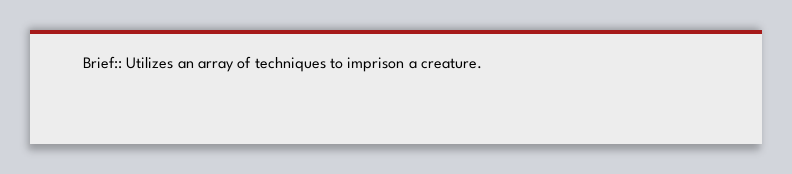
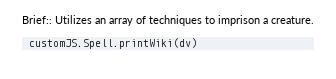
+ customJS.Spell.printWiki(dv)

